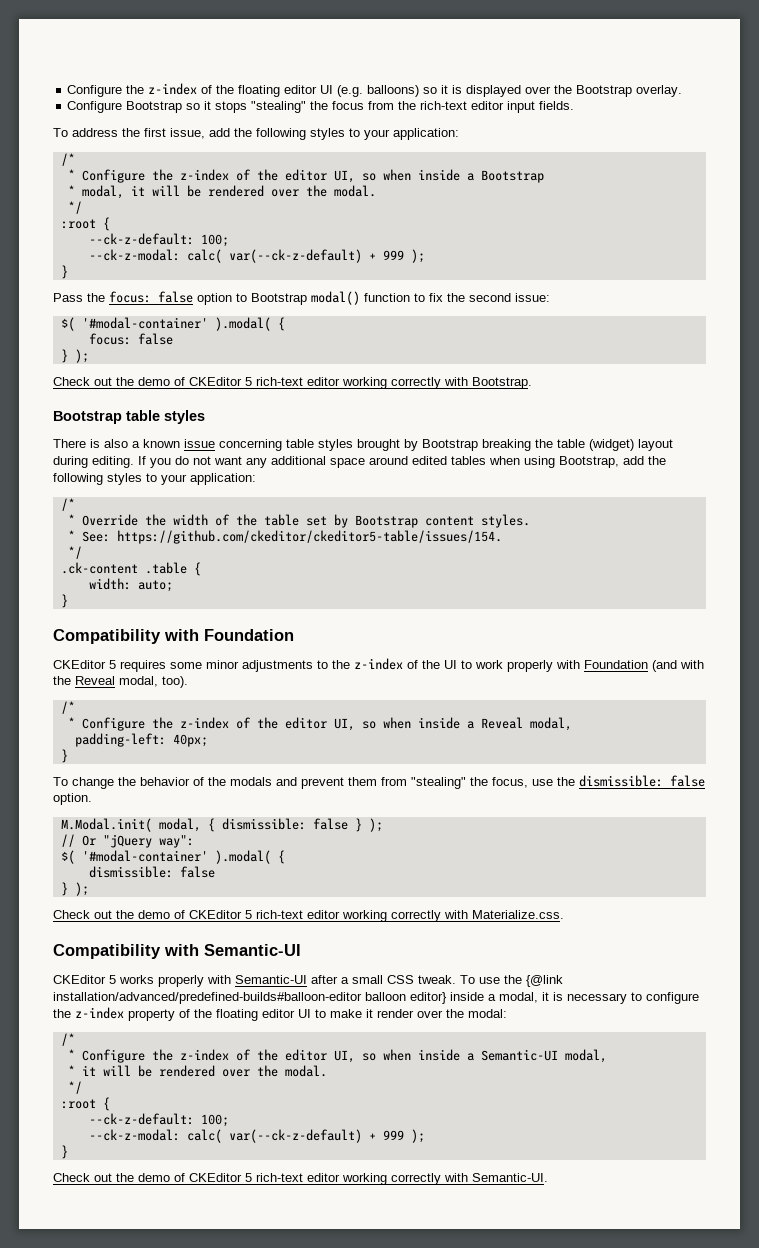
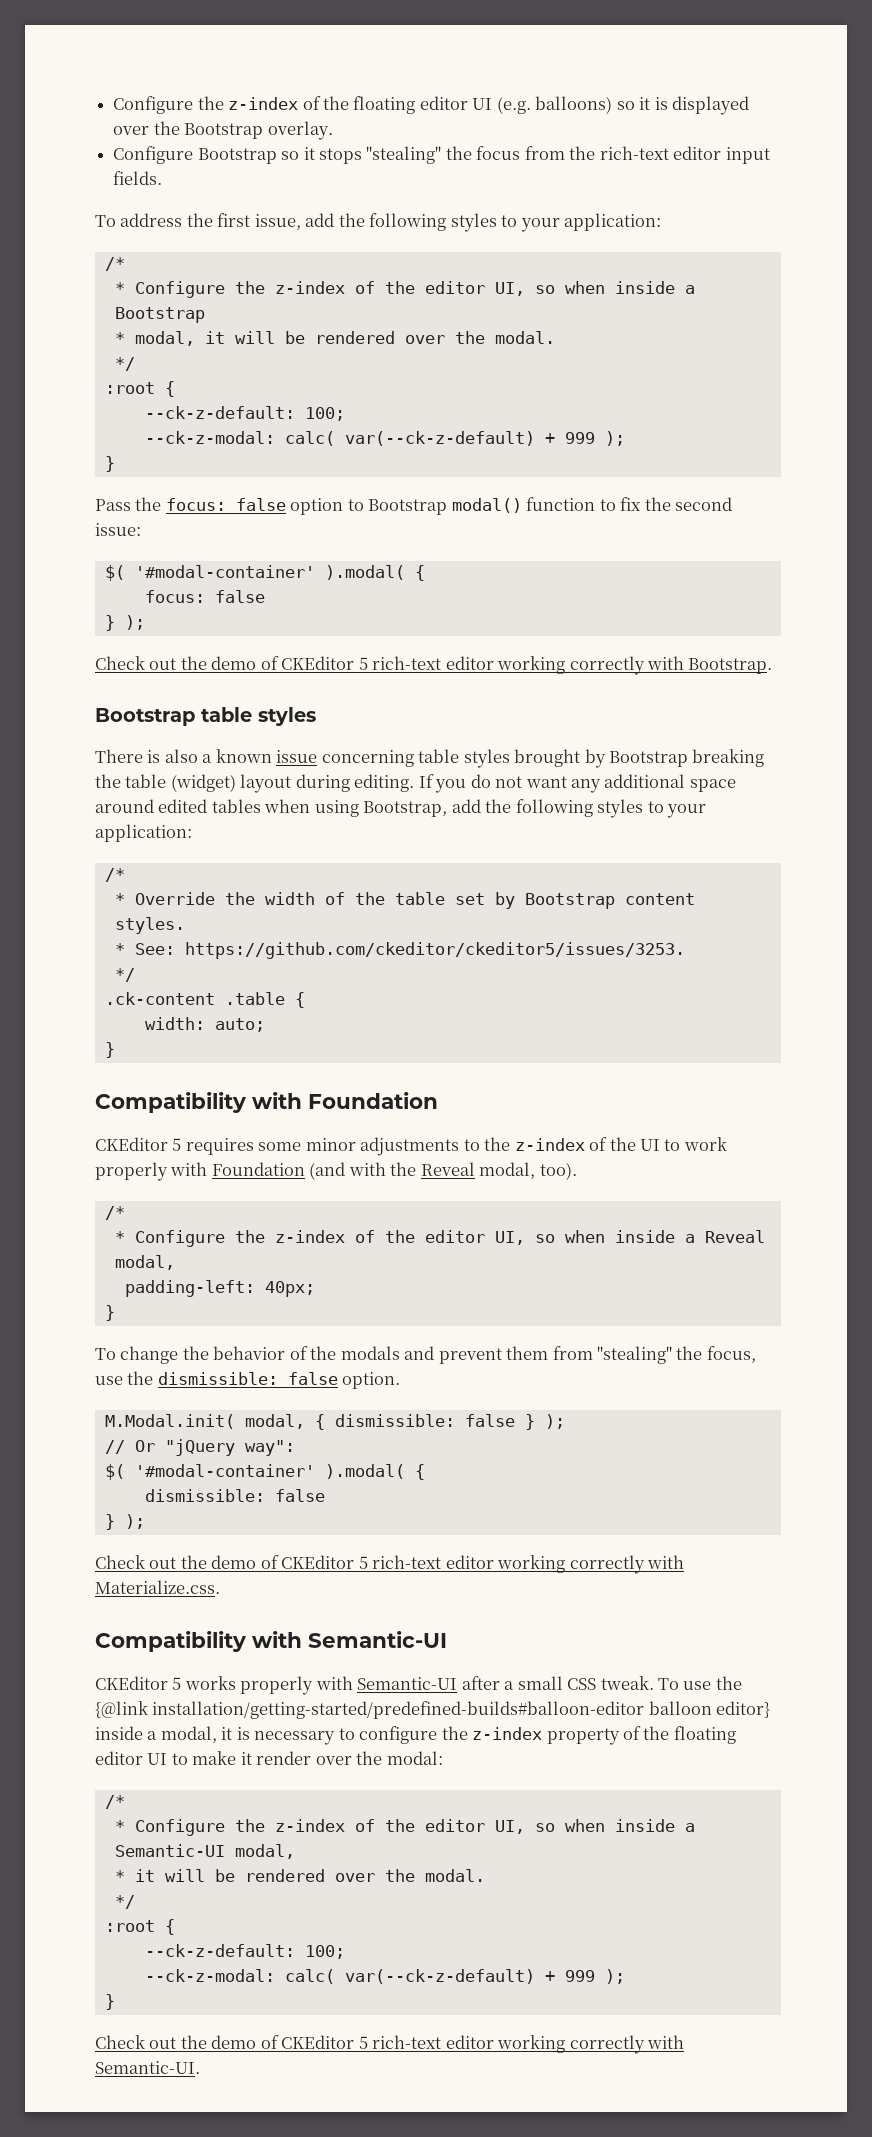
- * See: https://github.com/ckeditor/ckeditor5-table/issues/154.
+ * See: https://github.com/ckeditor/ckeditor5/issues/3253.
- To use the {@link installation/advanced/predefined-builds#balloon-editor balloon editor} inside a modal, it is necessary to configure the z-index property of the floating editor UI to make it render over the modal:
+ To use the {@link installation/getting-started/predefined-builds#balloon-editor balloon editor} inside a modal, it is necessary to configure the z-index property of the floating editor UI to make it render over the modal:

